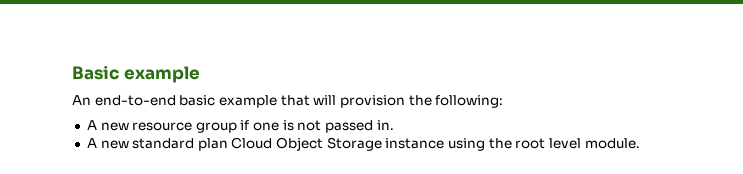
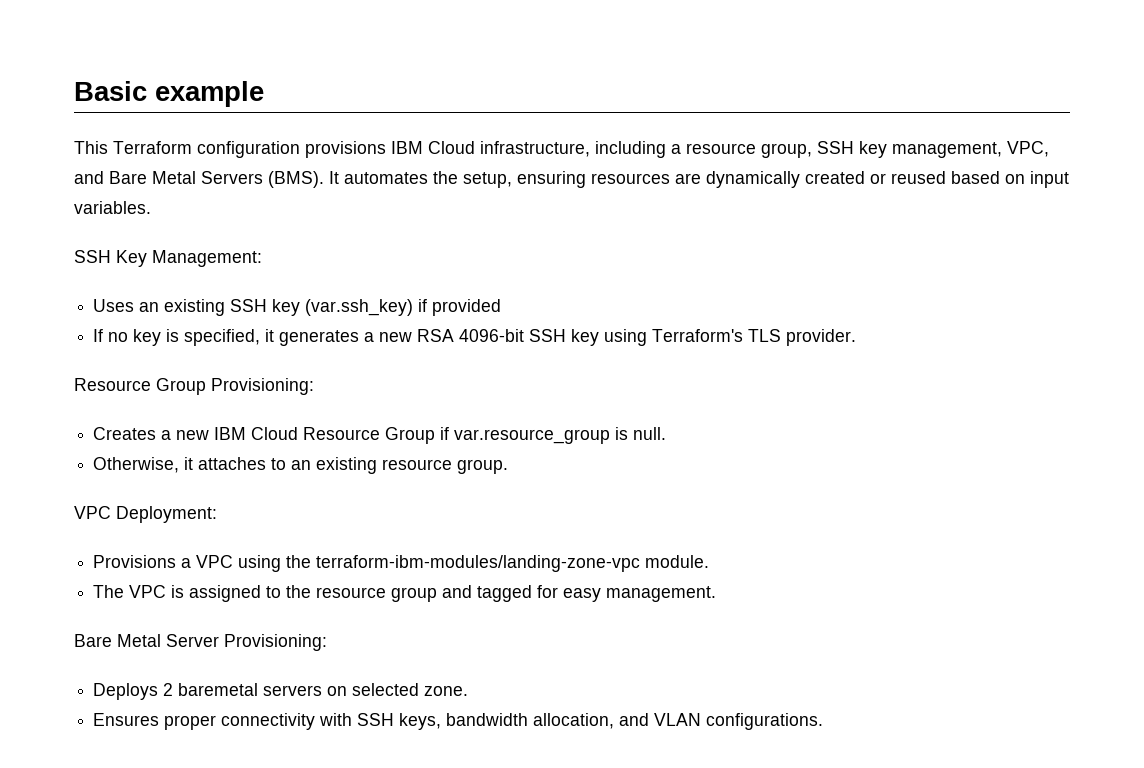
- An end-to-end basic example that will provision the following:
- A new resource group if one is not passed in.
- A new standard plan Cloud Object Storage instance using the root level module.
+ This Terraform configuration provisions IBM Cloud infrastructure, including a resource group, SSH key management, VPC, and Bare Metal Servers (BMS). It automates the setup, ensuring resources are dynamically created or reused based on input variables.
+ SSH Key Management:
+ Uses an existing SSH key (var.ssh_key) if provided
+ If no key is specified, it generates a new RSA 4096-bit SSH key using Terraform's TLS provider.
+ Resource Group Provisioning:
+ Creates a new IBM Cloud Resource Group if var.resource_group is null.
+ Otherwise, it attaches to an existing resource group.
+ VPC Deployment:
+ Provisions a VPC using the terraform-ibm-modules/landing-zone-vpc module.
+ The VPC is assigned to the resource group and tagged for easy management.
+ Bare Metal Server Provisioning:
+ Deploys 2 baremetal servers on selected zone.
+ Ensures proper connectivity with SSH keys, bandwidth allocation, and VLAN configurations.

